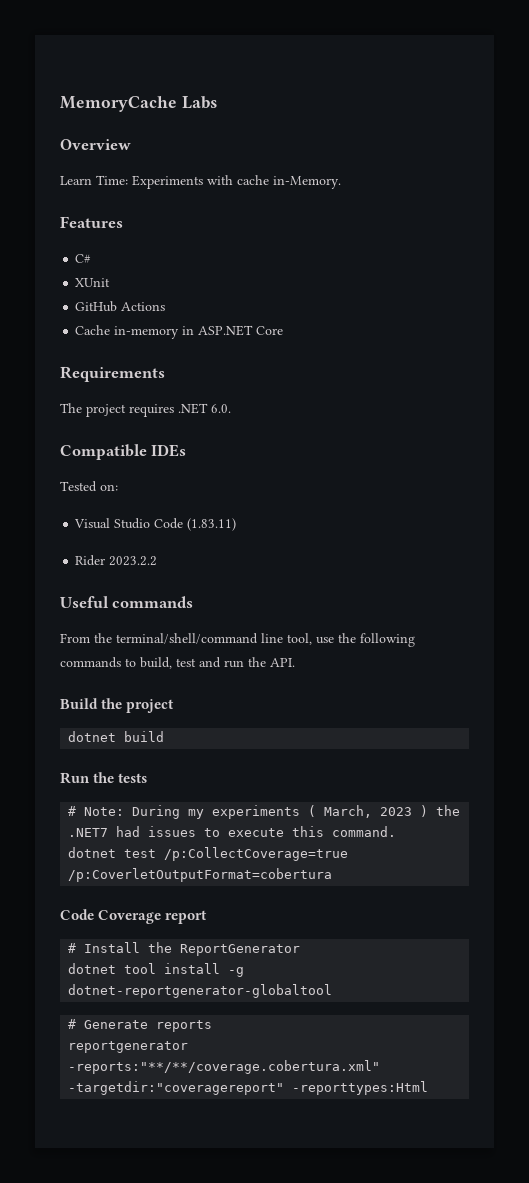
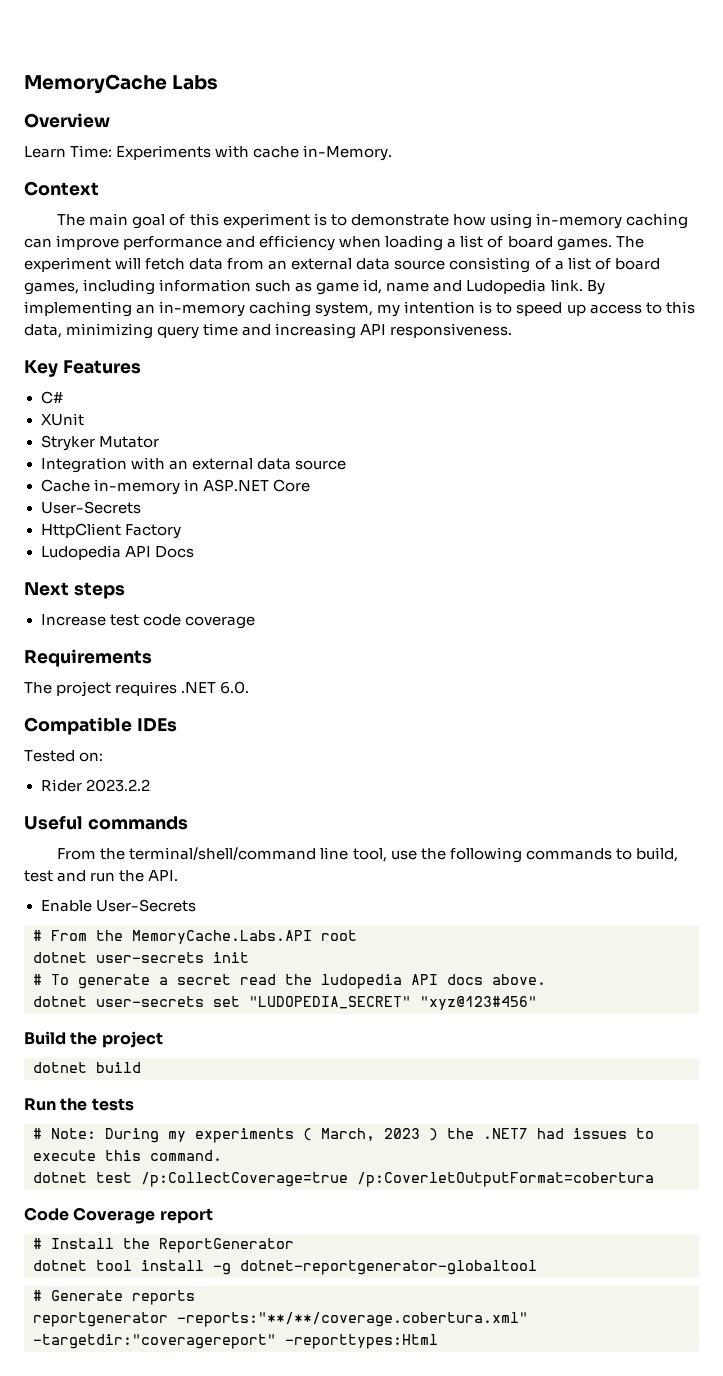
- Features
+ Context
+ The main goal of this experiment is to demonstrate how using in-memory caching can improve performance and efficiency when loading a list of board games. The experiment will fetch data from an external data source consisting of a list of board games, including information such as game id, name and Ludopedia link. By implementing an in-memory caching system, my intention is to speed up access to this data, minimizing query time and increasing API responsiveness.
+ Key Features
  C#
  XUnit
- GitHub Actions
+ Stryker Mutator
+ Integration with an external data source
  Cache in-memory in ASP.NET Core
+ User-Secrets
+ HttpClient Factory
+ Ludopedia API Docs
+ Next steps
+ Increase test code coverage
- Visual Studio Code (1.83.11)
+ Enable User-Secrets
+ # From the MemoryCache.Labs.API root
+ dotnet user-secrets init
+ # To generate a secret read the ludopedia API docs above.
+ dotnet user-secrets set "LUDOPEDIA_SECRET" "xyz@123#456"

